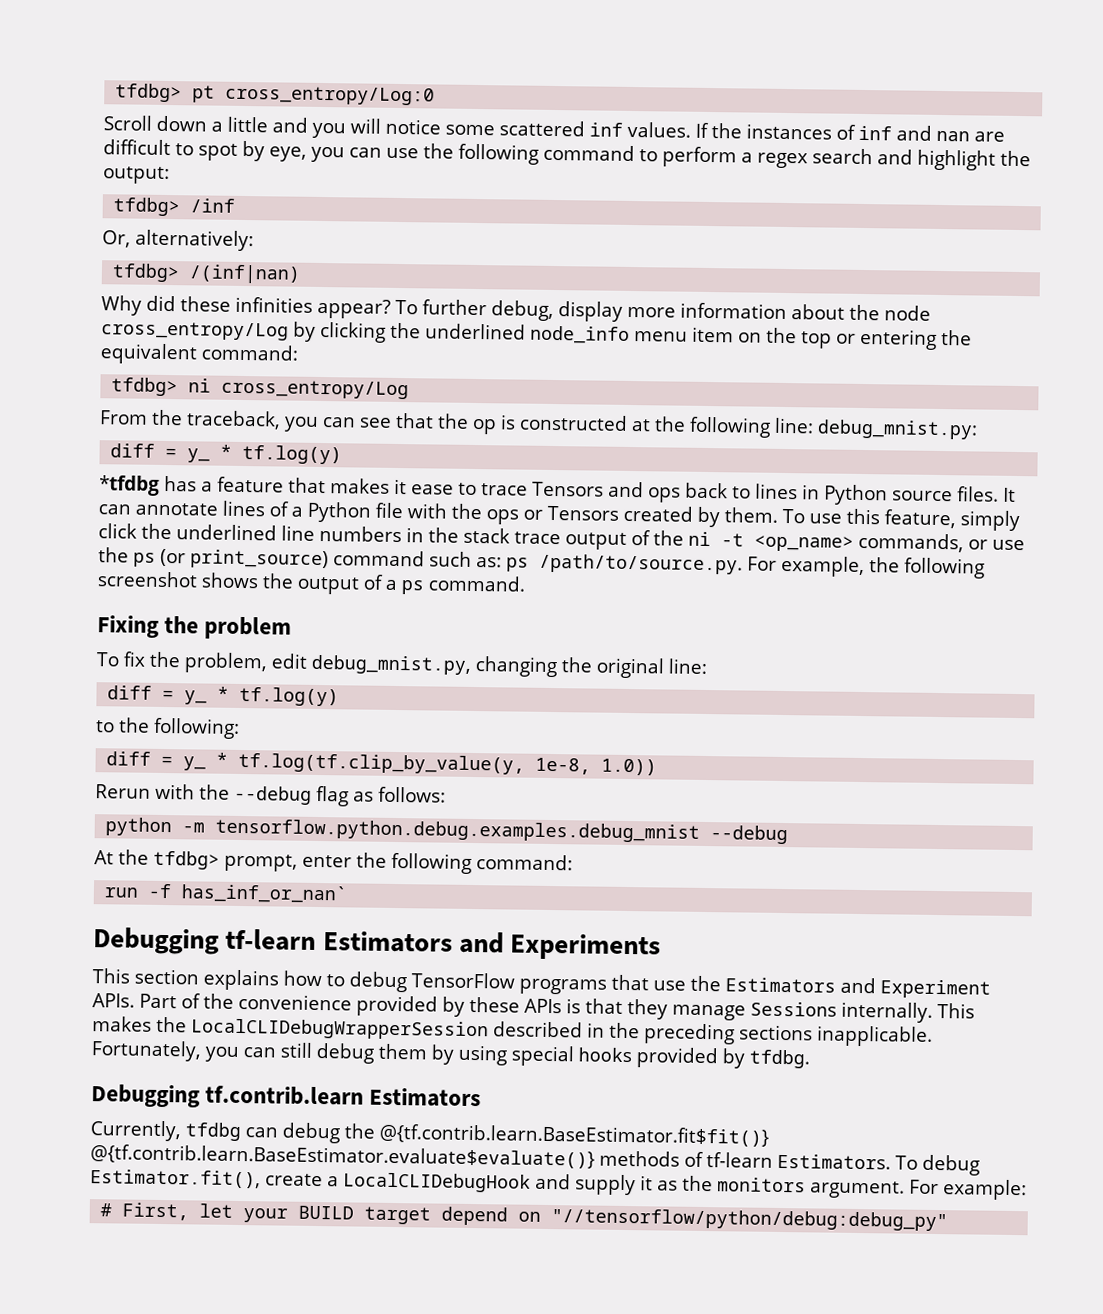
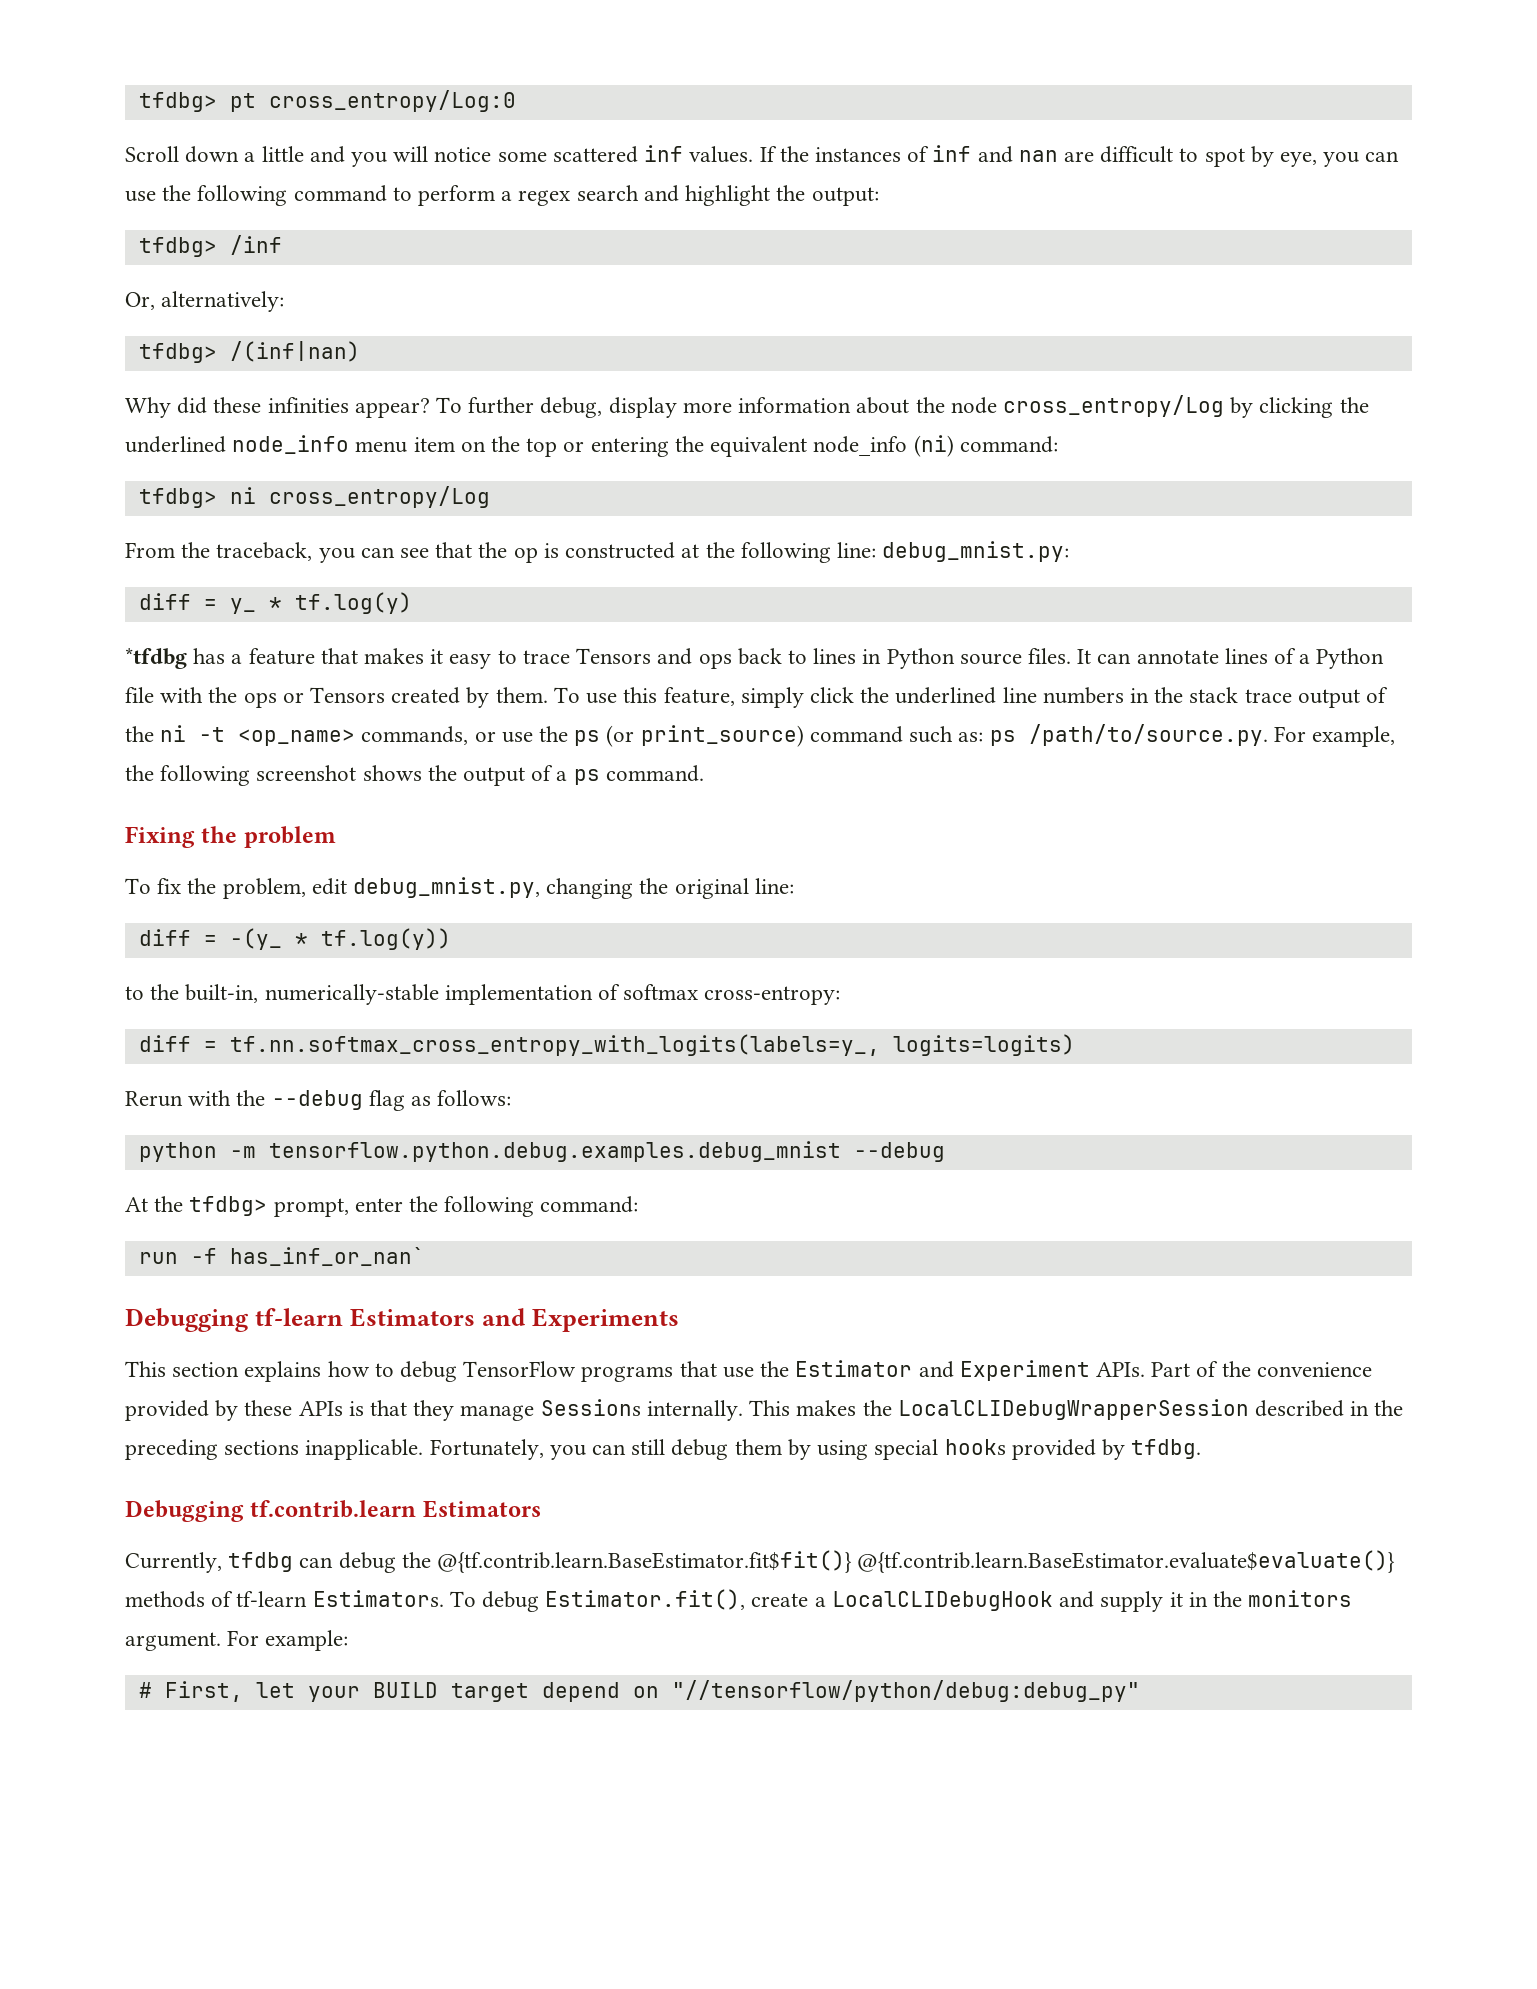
- To further debug, display more information about the node cross_entropy/Log by clicking the underlined node_info menu item on the top or entering the equivalent command:
+ To further debug, display more information about the node cross_entropy/Log by clicking the underlined node_info menu item on the top or entering the equivalent node_info (ni) command:
- *tfdbg has a feature that makes it ease to trace Tensors and ops back to lines in Python source files.
+ *tfdbg has a feature that makes it easy to trace Tensors and ops back to lines in Python source files.
  To fix the problem, edit debug_mnist.py, changing the original line:
- diff = y_ * tf.log(y)
+ diff = -(y_ * tf.log(y))
- to the following:
- diff = y_ * tf.log(tf.clip_by_value(y, 1e-8, 1.0))
+ to the built-in, numerically-stable implementation of softmax cross-entropy:
+ diff = tf.nn.softmax_cross_entropy_with_logits(labels=y_, logits=logits)
- This section explains how to debug TensorFlow programs that use the Estimators and Experiment APIs.
+ This section explains how to debug TensorFlow programs that use the Estimator and Experiment APIs.
- To debug Estimator.fit(), create a LocalCLIDebugHook and supply it as the monitors argument.
+ To debug Estimator.fit(), create a LocalCLIDebugHook and supply it in the monitors argument.

